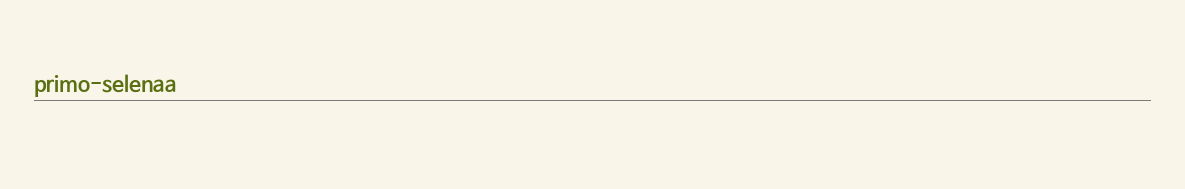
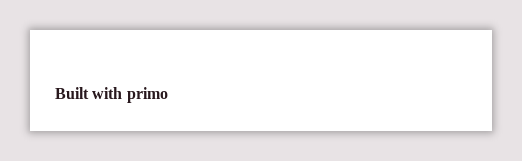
- primo-selenaa
+ Built with primo

